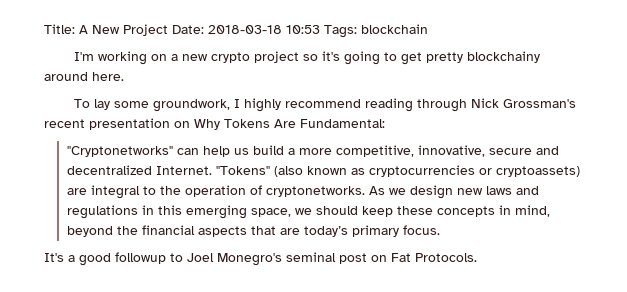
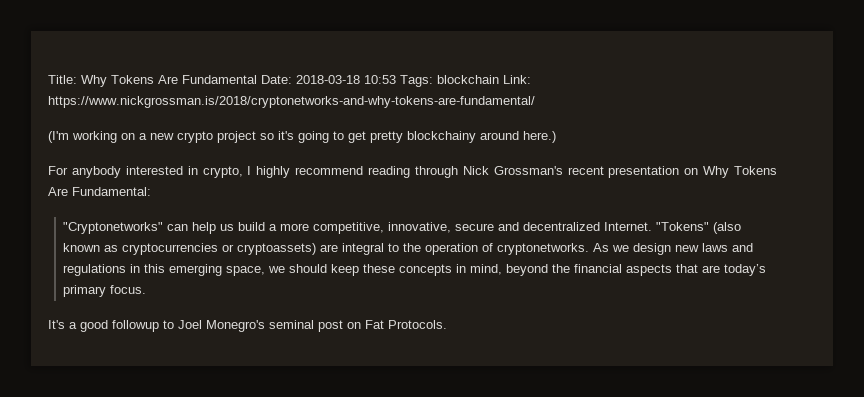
- Title: A New Project Date: 2018-03-18 10:53 Tags: blockchain
- I'm working on a new crypto project so it's going to get pretty blockchainy around here.
- To lay some groundwork, I highly recommend reading through Nick Grossman's recent presentation on Why Tokens Are Fundamental:
+ Title: Why Tokens Are Fundamental Date: 2018-03-18 10:53 Tags: blockchain Link: https://www.nickgrossman.is/2018/cryptonetworks-and-why-tokens-are-fundamental/
+ (I'm working on a new crypto project so it's going to get pretty blockchainy around here.)
+ For anybody interested in crypto, I highly recommend reading through Nick Grossman's recent presentation on Why Tokens Are Fundamental:

